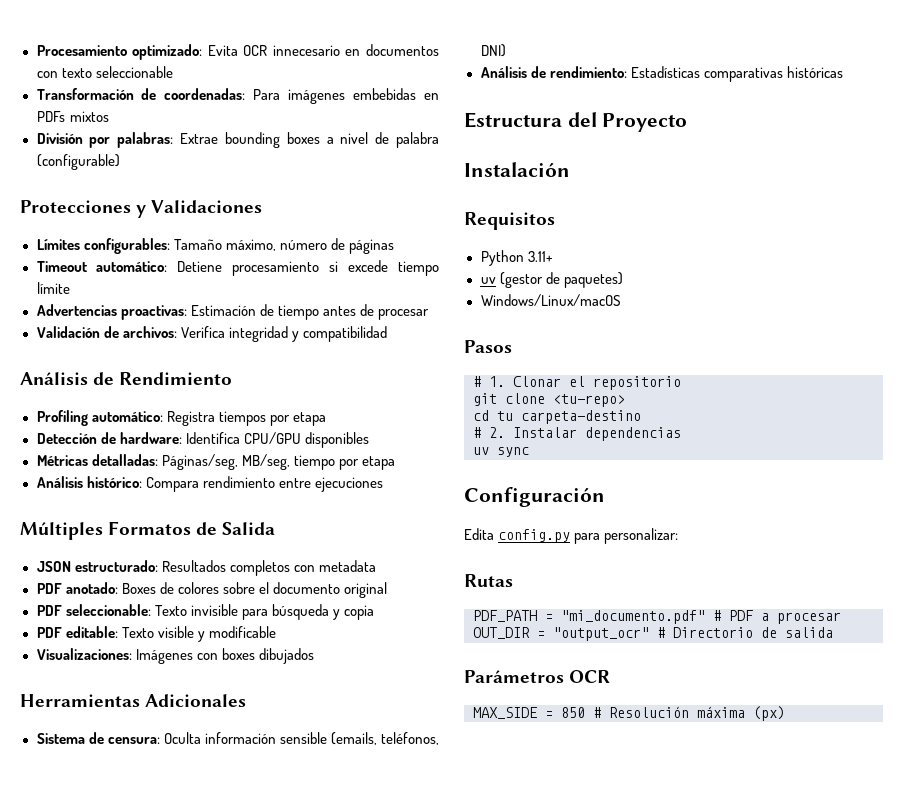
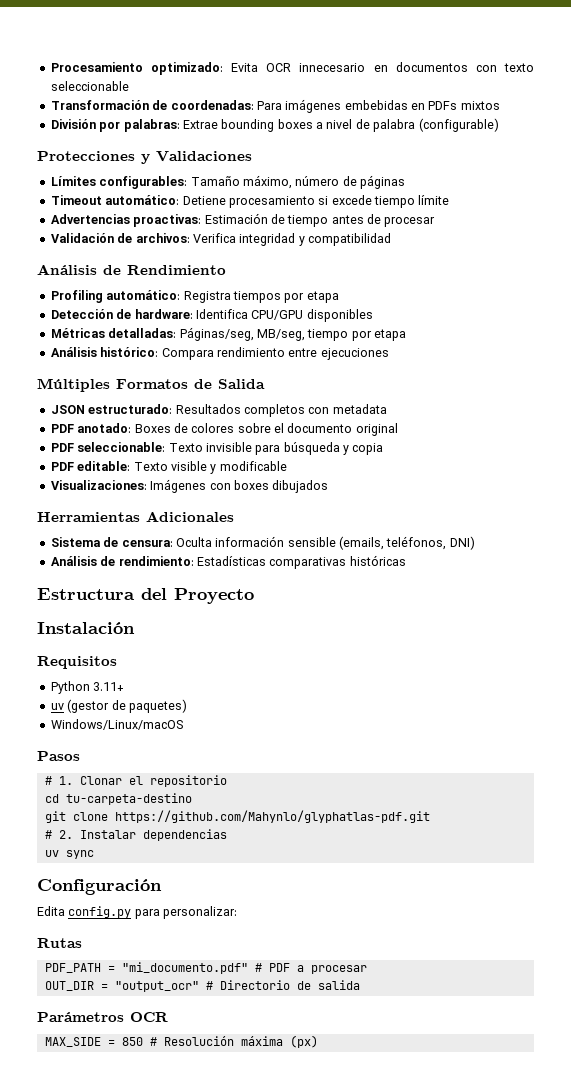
+ cd tu-carpeta-destino
- git clone <tu-repo>
- cd tu carpeta-destino
+ git clone https://github.com/Mahynlo/glyphatlas-pdf.git

